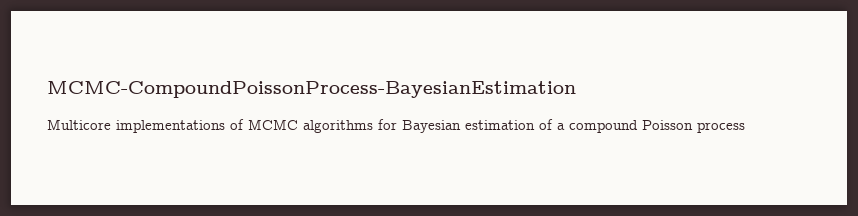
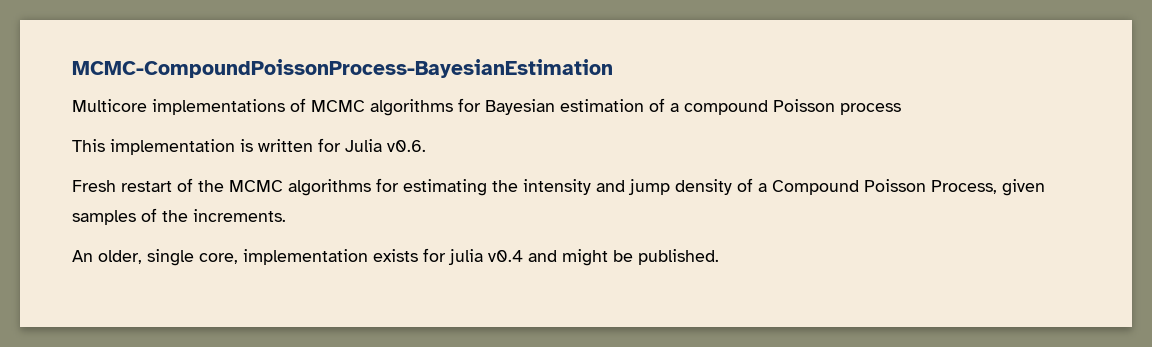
+ This implementation is written for Julia v0.6.
+ Fresh restart of the MCMC algorithms for estimating the intensity and jump density of a Compound Poisson Process, given samples of the increments.
+ An older, single core, implementation exists for julia v0.4 and might be published.

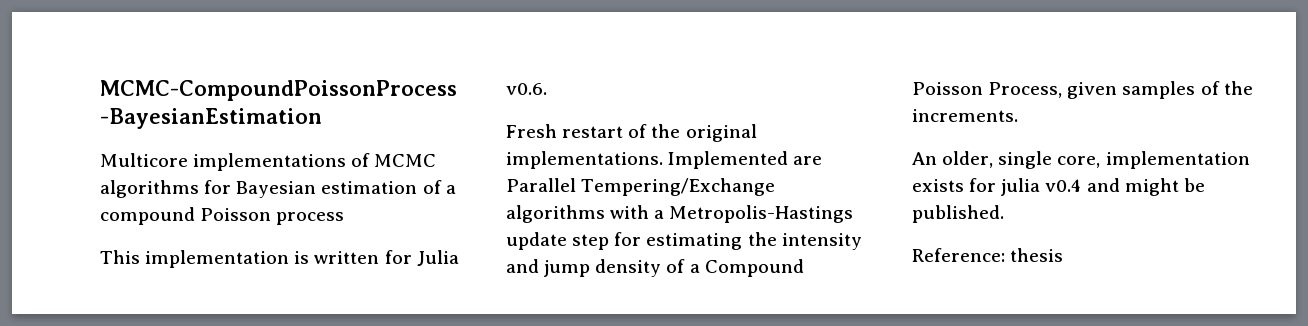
- Fresh restart of the MCMC algorithms for estimating the intensity and jump density of a Compound Poisson Process, given samples of the increments.
+ Fresh restart of the original implementations. Implemented are Parallel Tempering/Exchange algorithms with a Metropolis-Hastings update step for estimating the intensity and jump density of a Compound Poisson Process, given samples of the increments.
+ Reference: thesis

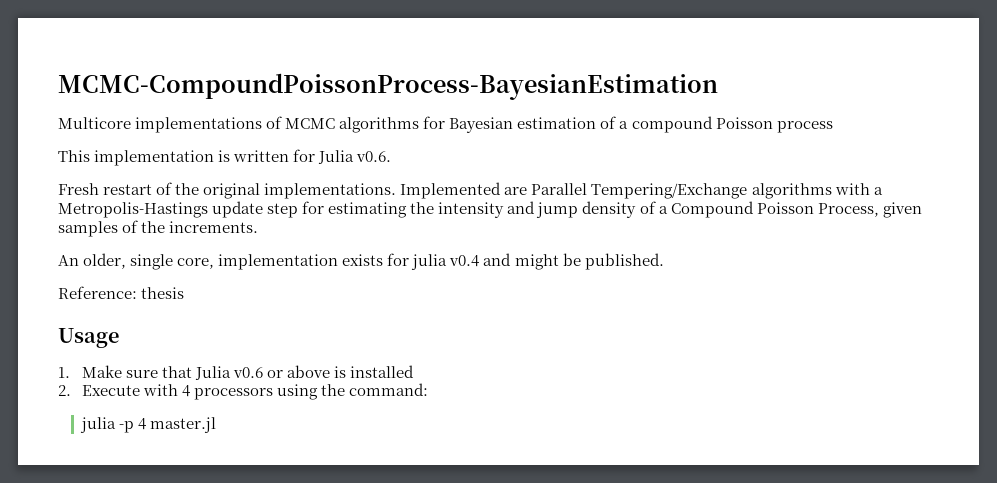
+ Usage
+ 1. Make sure that Julia v0.6 or above is installed
+ 2. Execute with 4 processors using the command:
+ julia -p 4 master.jl

